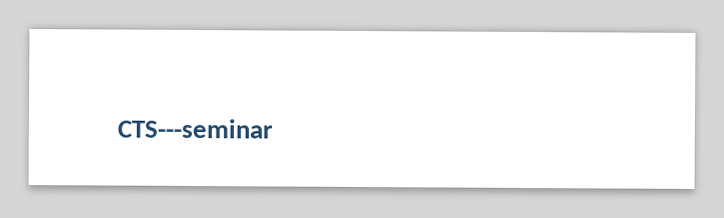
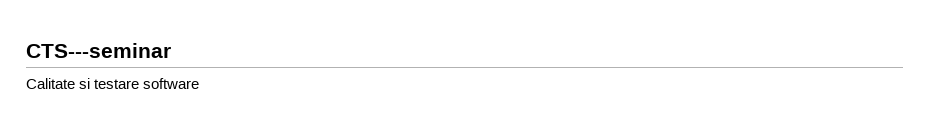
+ Calitate si testare software

